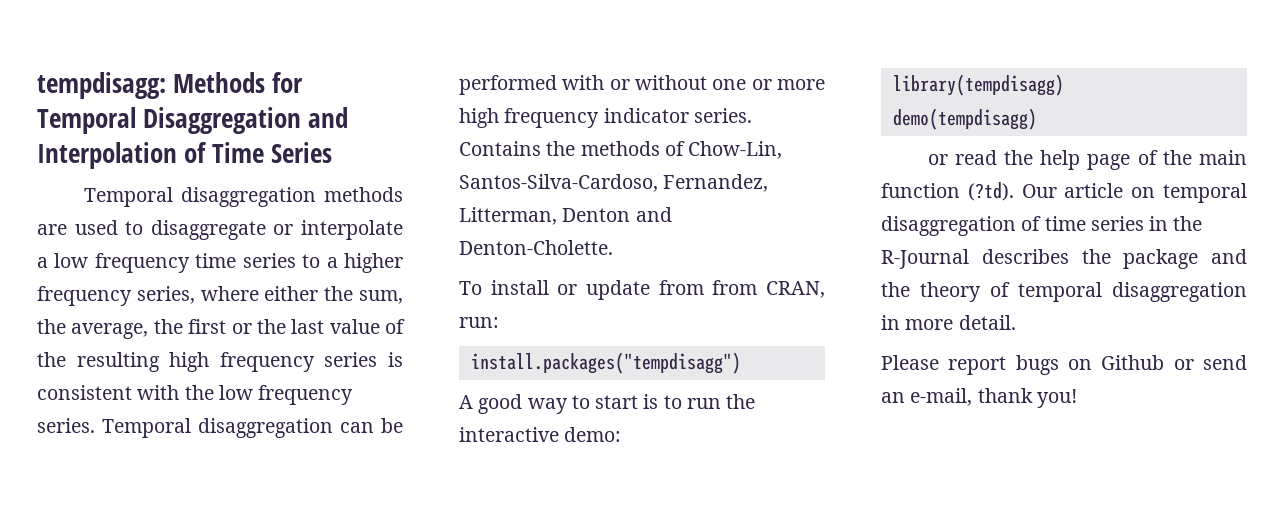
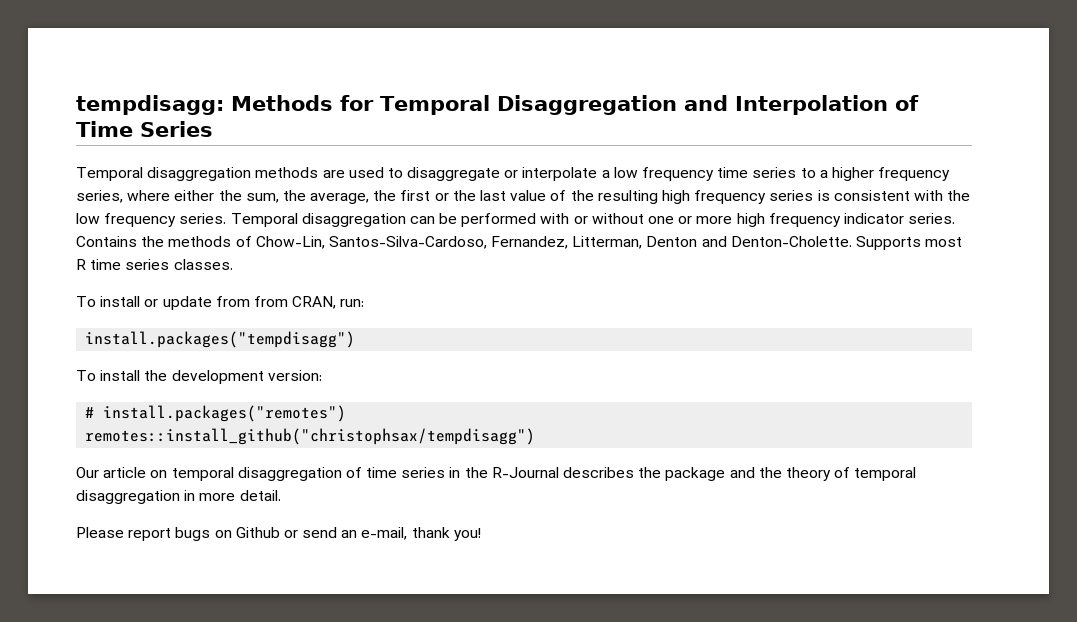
+ Supports most R time series classes.
- A good way to start is to run the interactive demo:
- library(tempdisagg)
- demo(tempdisagg)
- or read the help page of the main function (?td). Our article on temporal disaggregation of time series in the R-Journal describes the package and the theory of temporal disaggregation in more detail.
+ To install the development version:
+ # install.packages("remotes")
+ remotes::install_github("christophsax/tempdisagg")
+ Our article on temporal disaggregation of time series in the R-Journal describes the package and the theory of temporal disaggregation in more detail.

